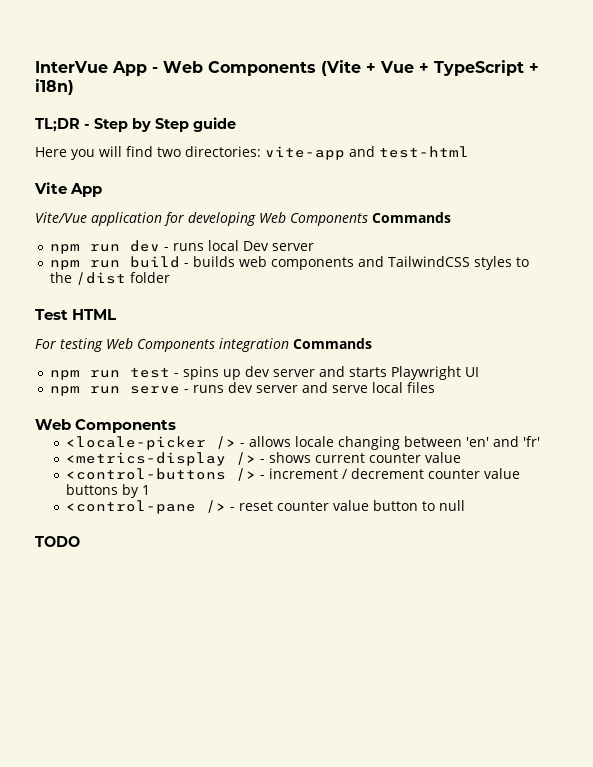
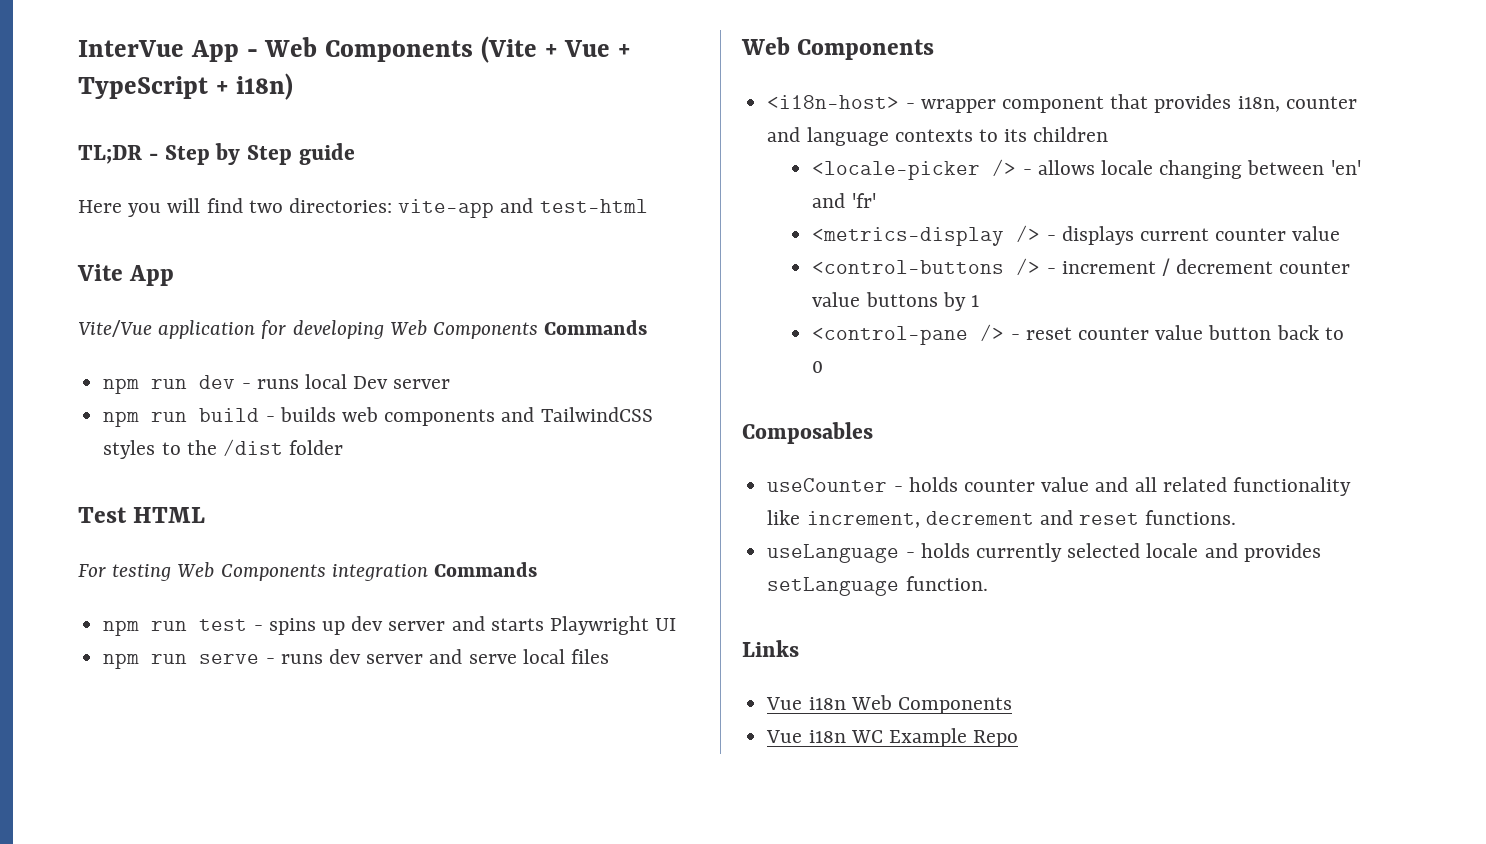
+ <i18n-host> - wrapper component that provides i18n, counter and language contexts to its children
- <metrics-display /> - shows current counter value
+ <metrics-display /> - displays current counter value
- <control-pane /> - reset counter value button to null
- TODO
+ <control-pane /> - reset counter value button back to 0
+ Composables
+ useCounter - holds counter value and all related functionality like increment, decrement and reset functions.
+ useLanguage - holds currently selected locale and provides setLanguage function.
+ Links
+ Vue i18n Web Components
+ Vue i18n WC Example Repo

